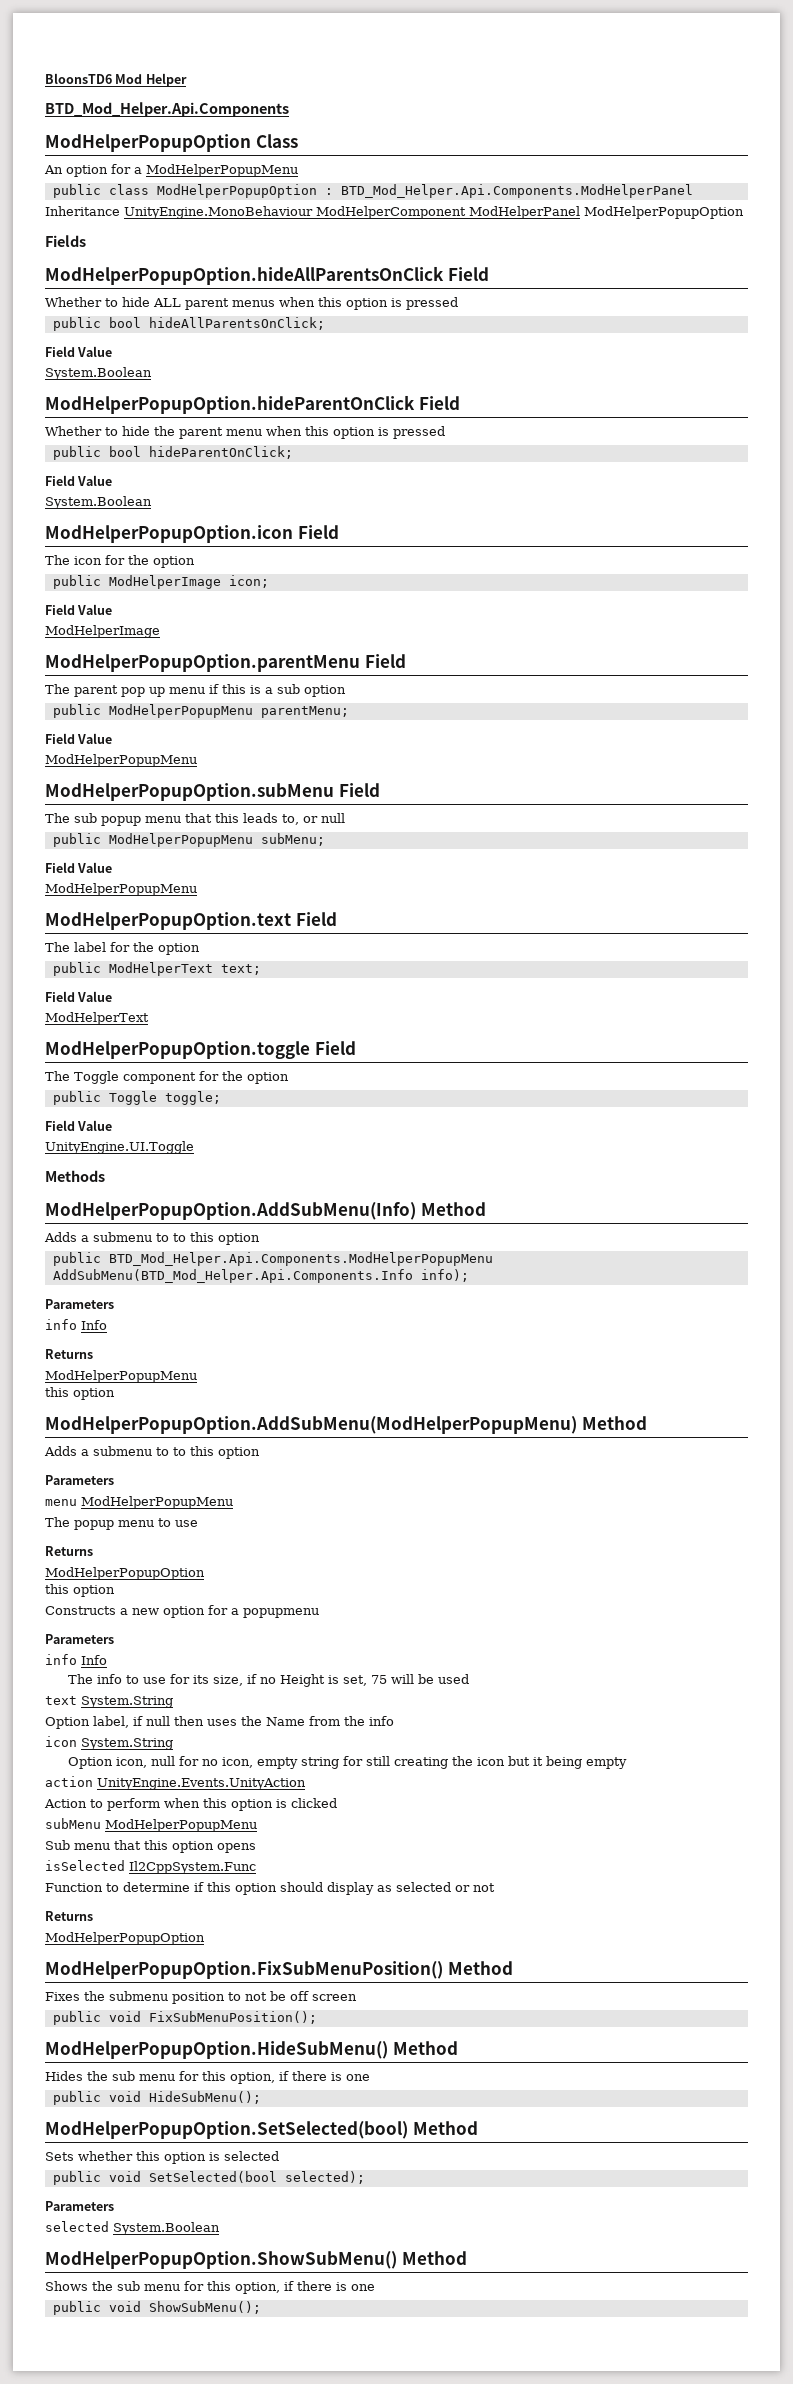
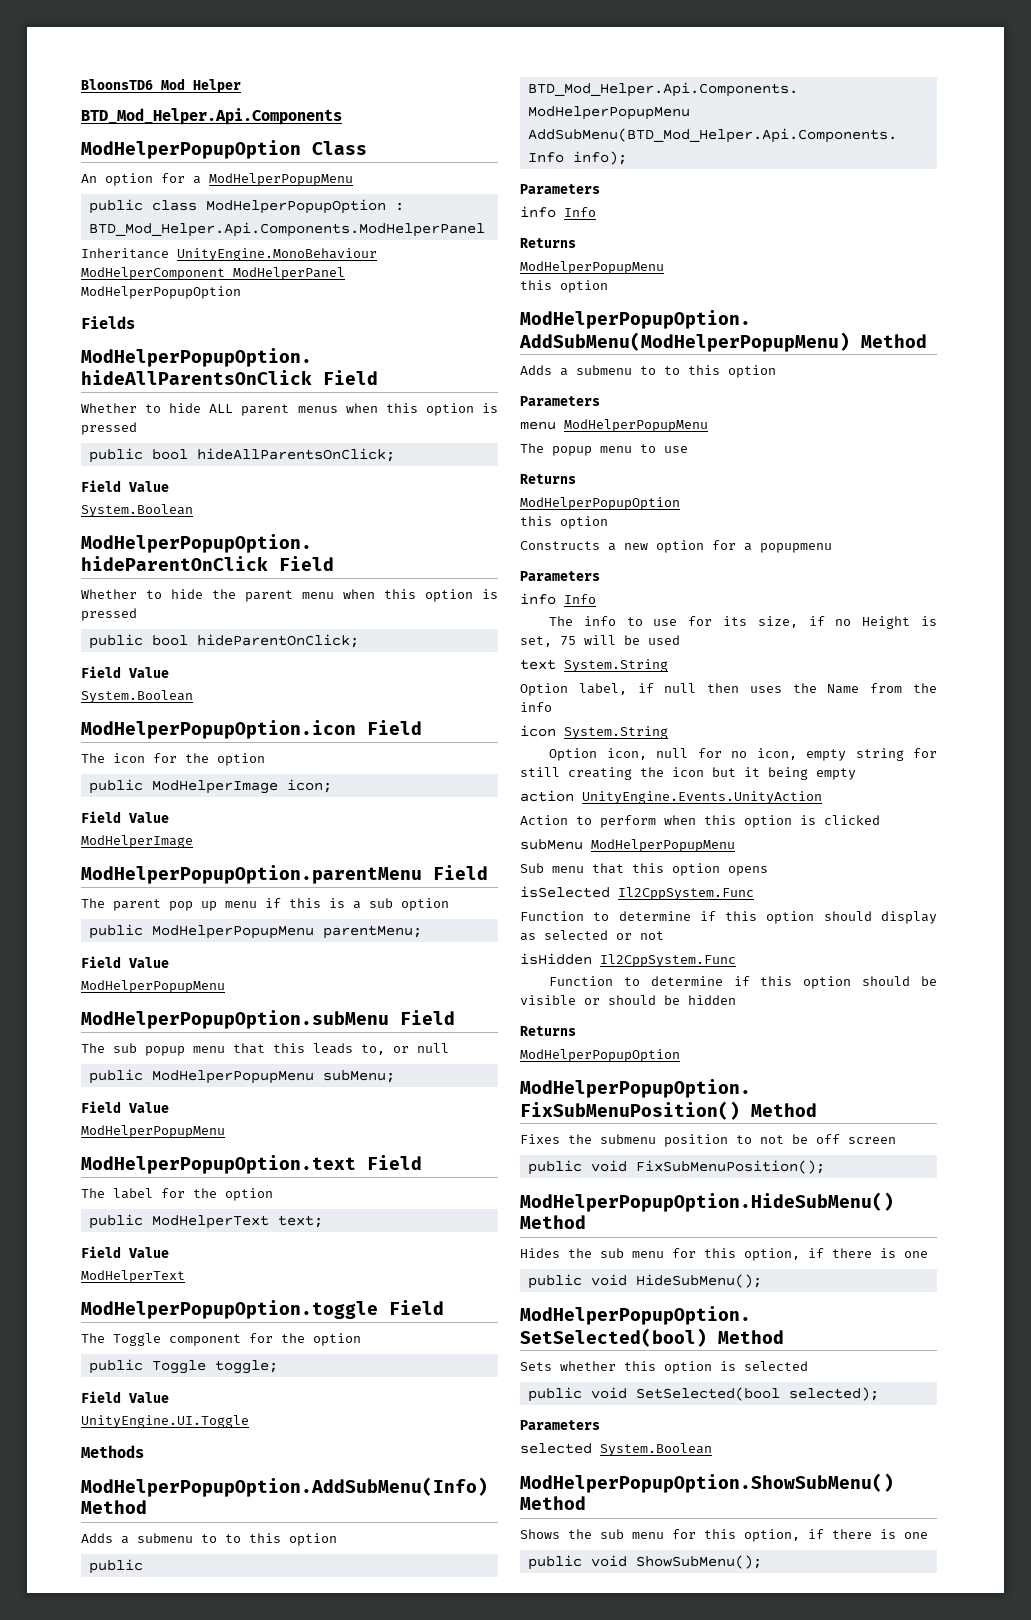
+ isHidden Il2CppSystem.Func
+ Function to determine if this option should be visible or should be hidden

